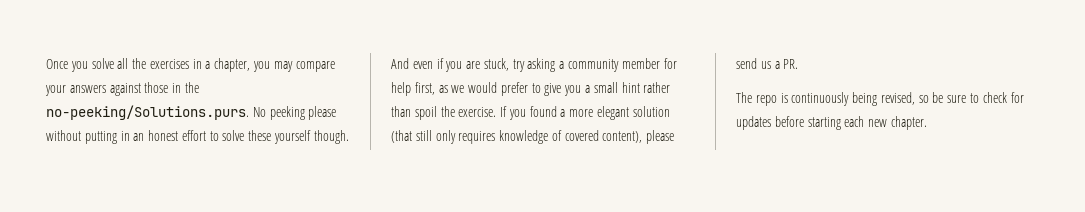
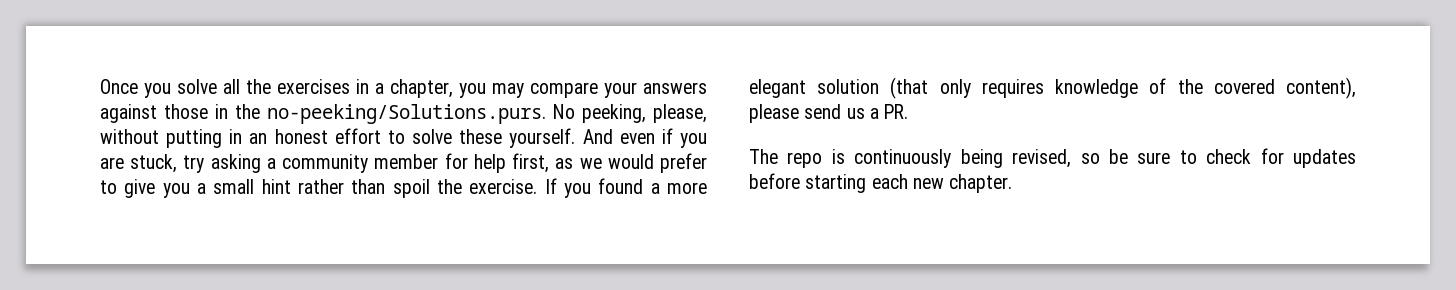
- Once you solve all the exercises in a chapter, you may compare your answers against those in the no-peeking/Solutions.purs. No peeking please without putting in an honest effort to solve these yourself though.
+ Once you solve all the exercises in a chapter, you may compare your answers against those in the no-peeking/Solutions.purs. No peeking, please, without putting in an honest effort to solve these yourself.
- If you found a more elegant solution (that still only requires knowledge of covered content), please send us a PR.
+ If you found a more elegant solution (that only requires knowledge of the covered content), please send us a PR.

